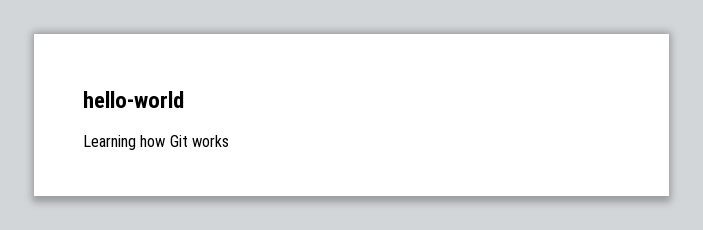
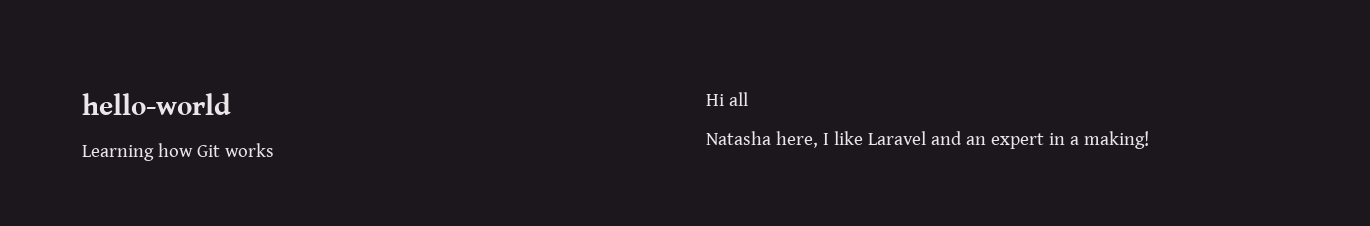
+ Hi all
+ Natasha here, I like Laravel and an expert in a making!

